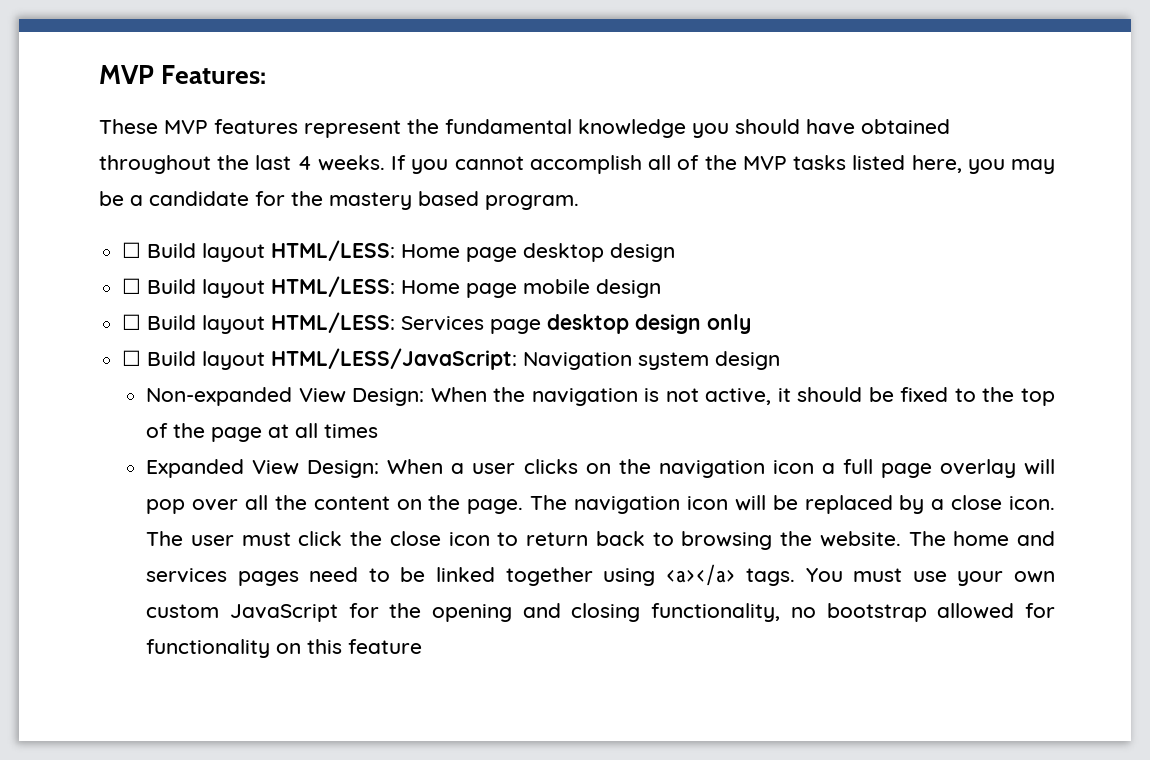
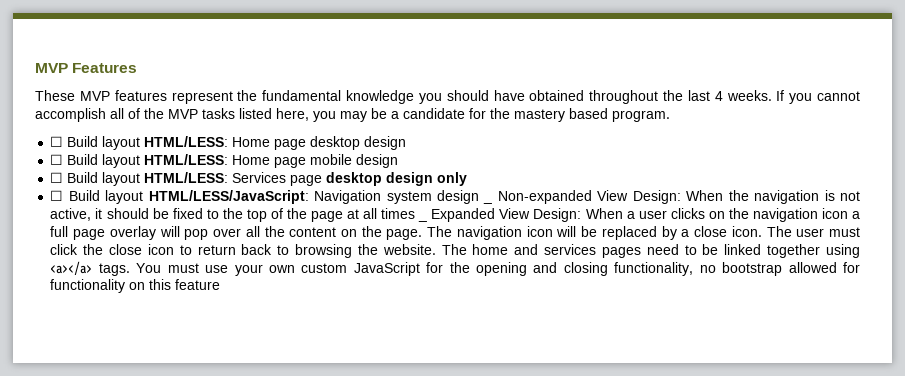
- MVP Features:
+ MVP Features
- ☐ Build layout HTML/LESS/JavaScript: Navigation system design
- Non-expanded View Design: When the navigation is not active, it should be fixed to the top of the page at all times
- Expanded View Design: When a user clicks on the navigation icon a full page overlay will pop over all the content on the page.
+ ☐ Build layout HTML/LESS/JavaScript: Navigation system design _ Non-expanded View Design: When the navigation is not active, it should be fixed to the top of the page at all times _ Expanded View Design: When a user clicks on the navigation icon a full page overlay will pop over all the content on the page.

